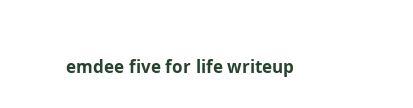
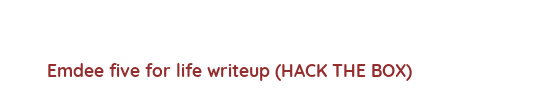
- emdee five for life writeup
+ Emdee five for life writeup (HACK THE BOX)

